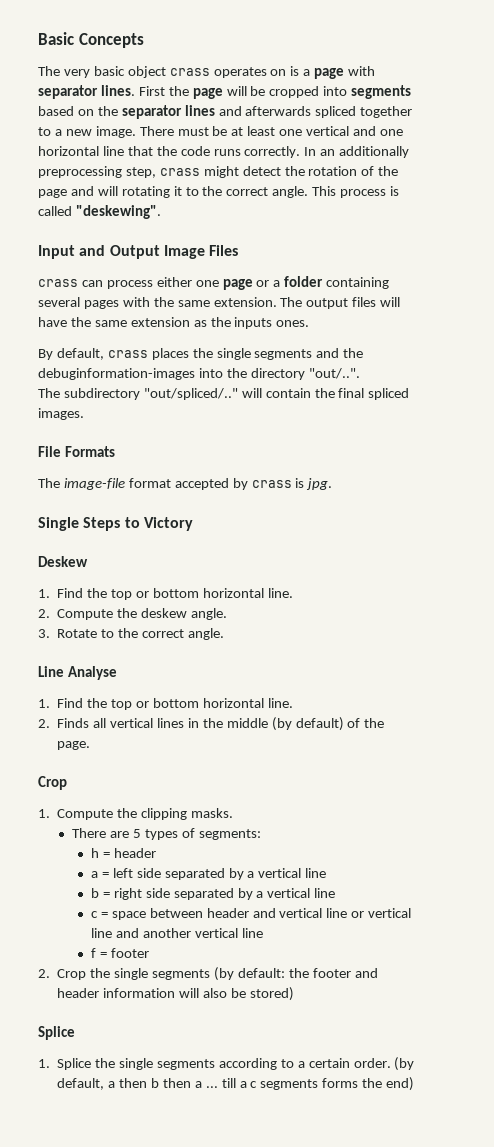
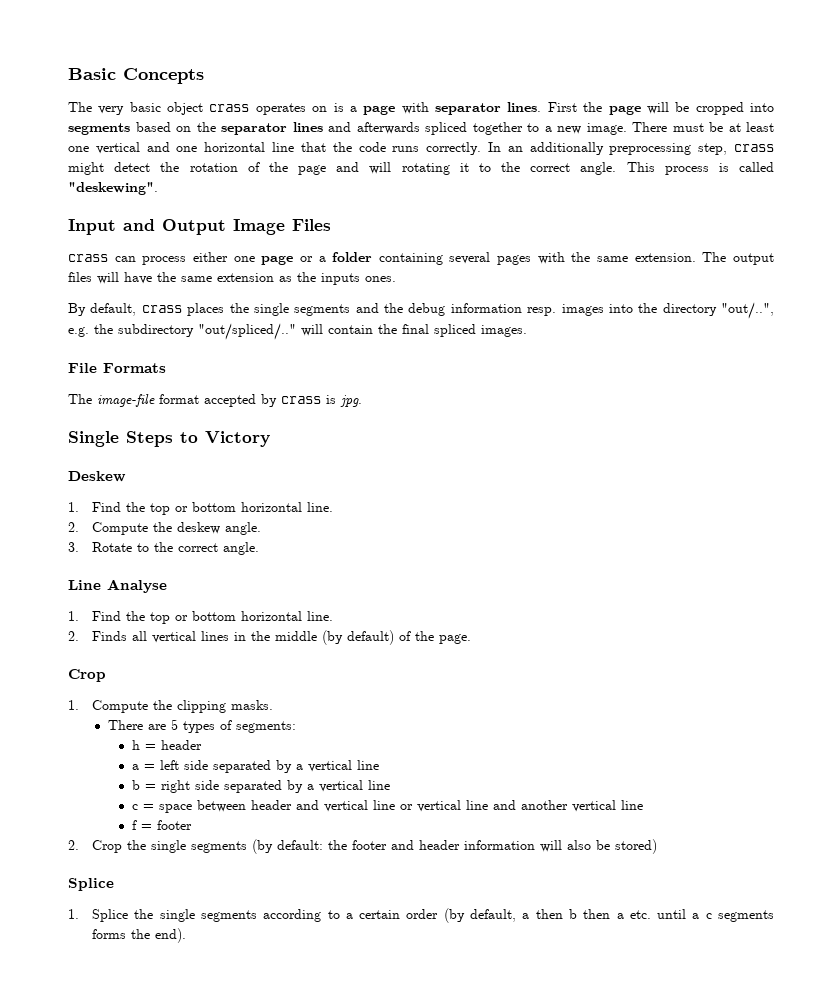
- By default, crass places the single segments and the debuginformation-images into the directory "out/..".
- The subdirectory "out/spliced/.." will contain the final spliced images.
+ By default, crass places the single segments and the debug information resp. images into the directory "out/..", e.g. the subdirectory "out/spliced/.." will contain the final spliced images.
- 1. Splice the single segments according to a certain order. (by default, a then b then a ... till a c segments forms the end)
+ 1. Splice the single segments according to a certain order (by default, a then b then a etc. until a c segments forms the end).

